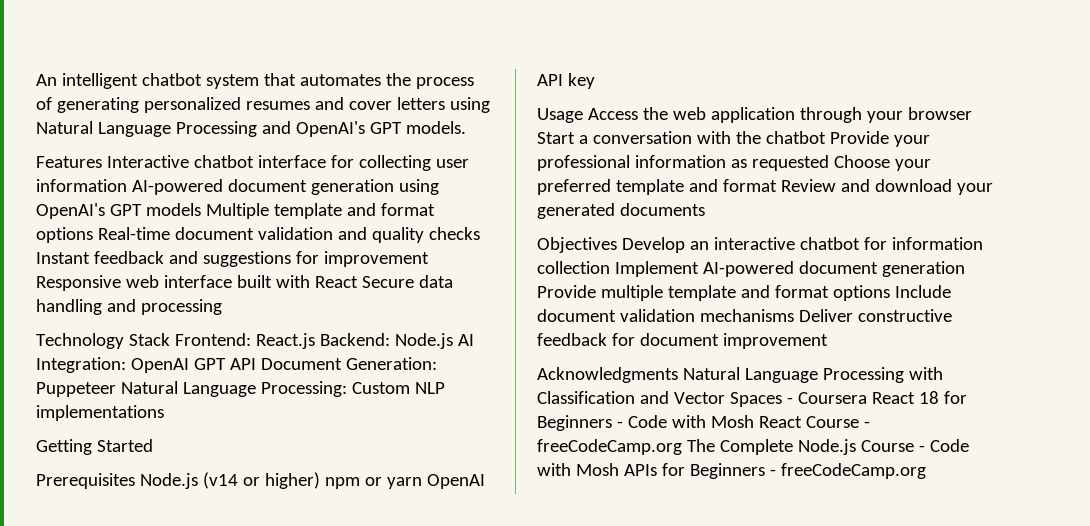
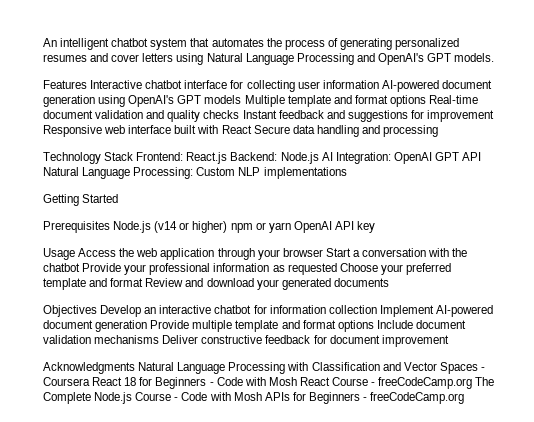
- Technology Stack Frontend: React.js Backend: Node.js AI Integration: OpenAI GPT API Document Generation: Puppeteer Natural Language Processing: Custom NLP implementations
+ Technology Stack Frontend: React.js Backend: Node.js AI Integration: OpenAI GPT API Natural Language Processing: Custom NLP implementations

